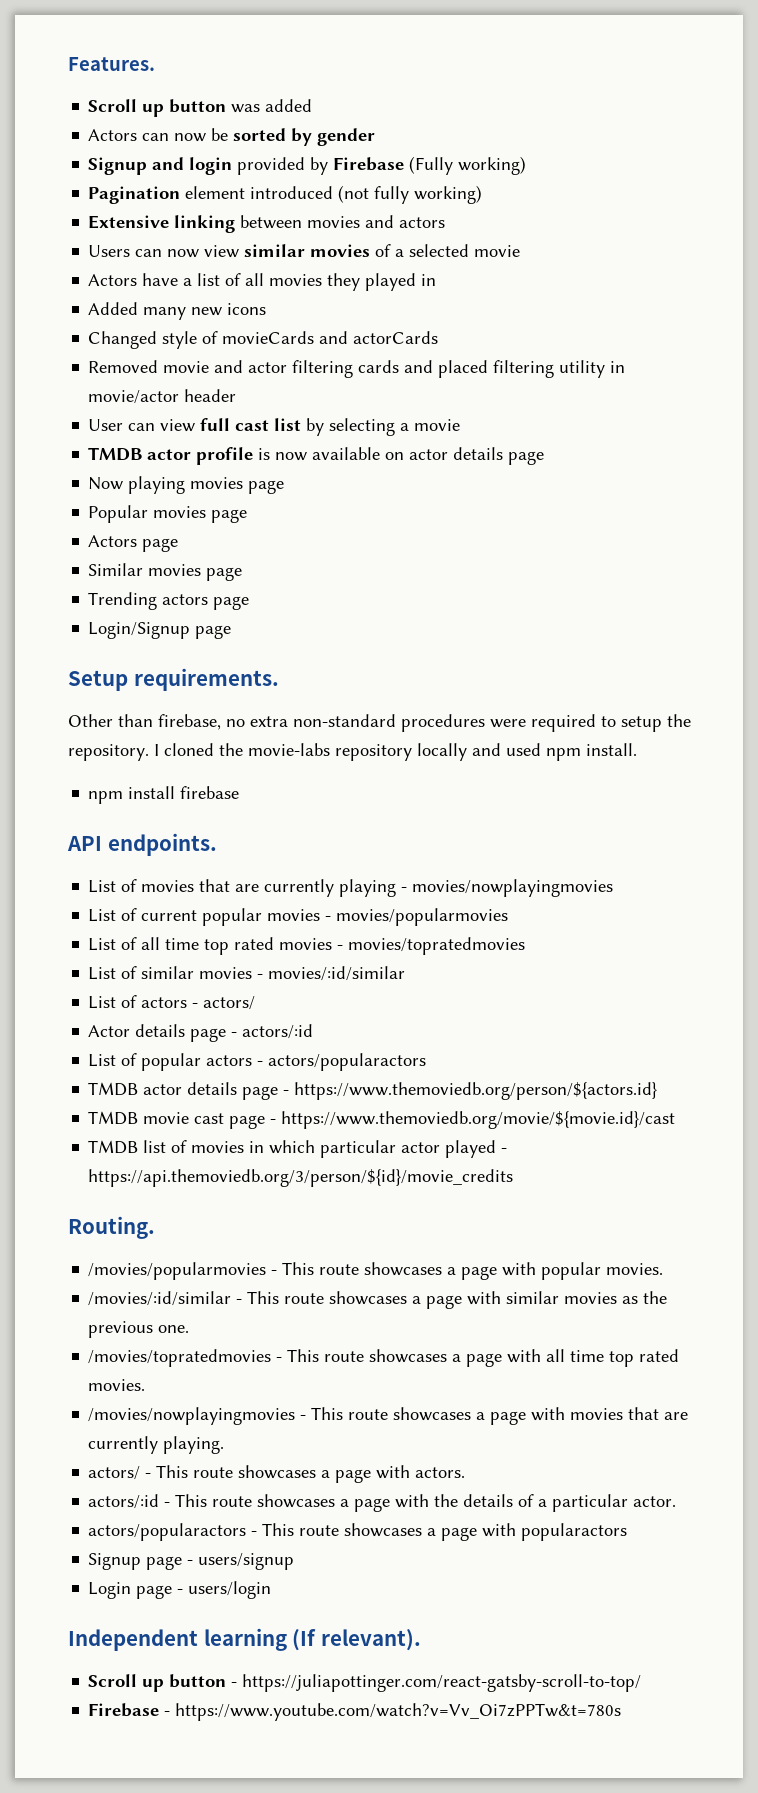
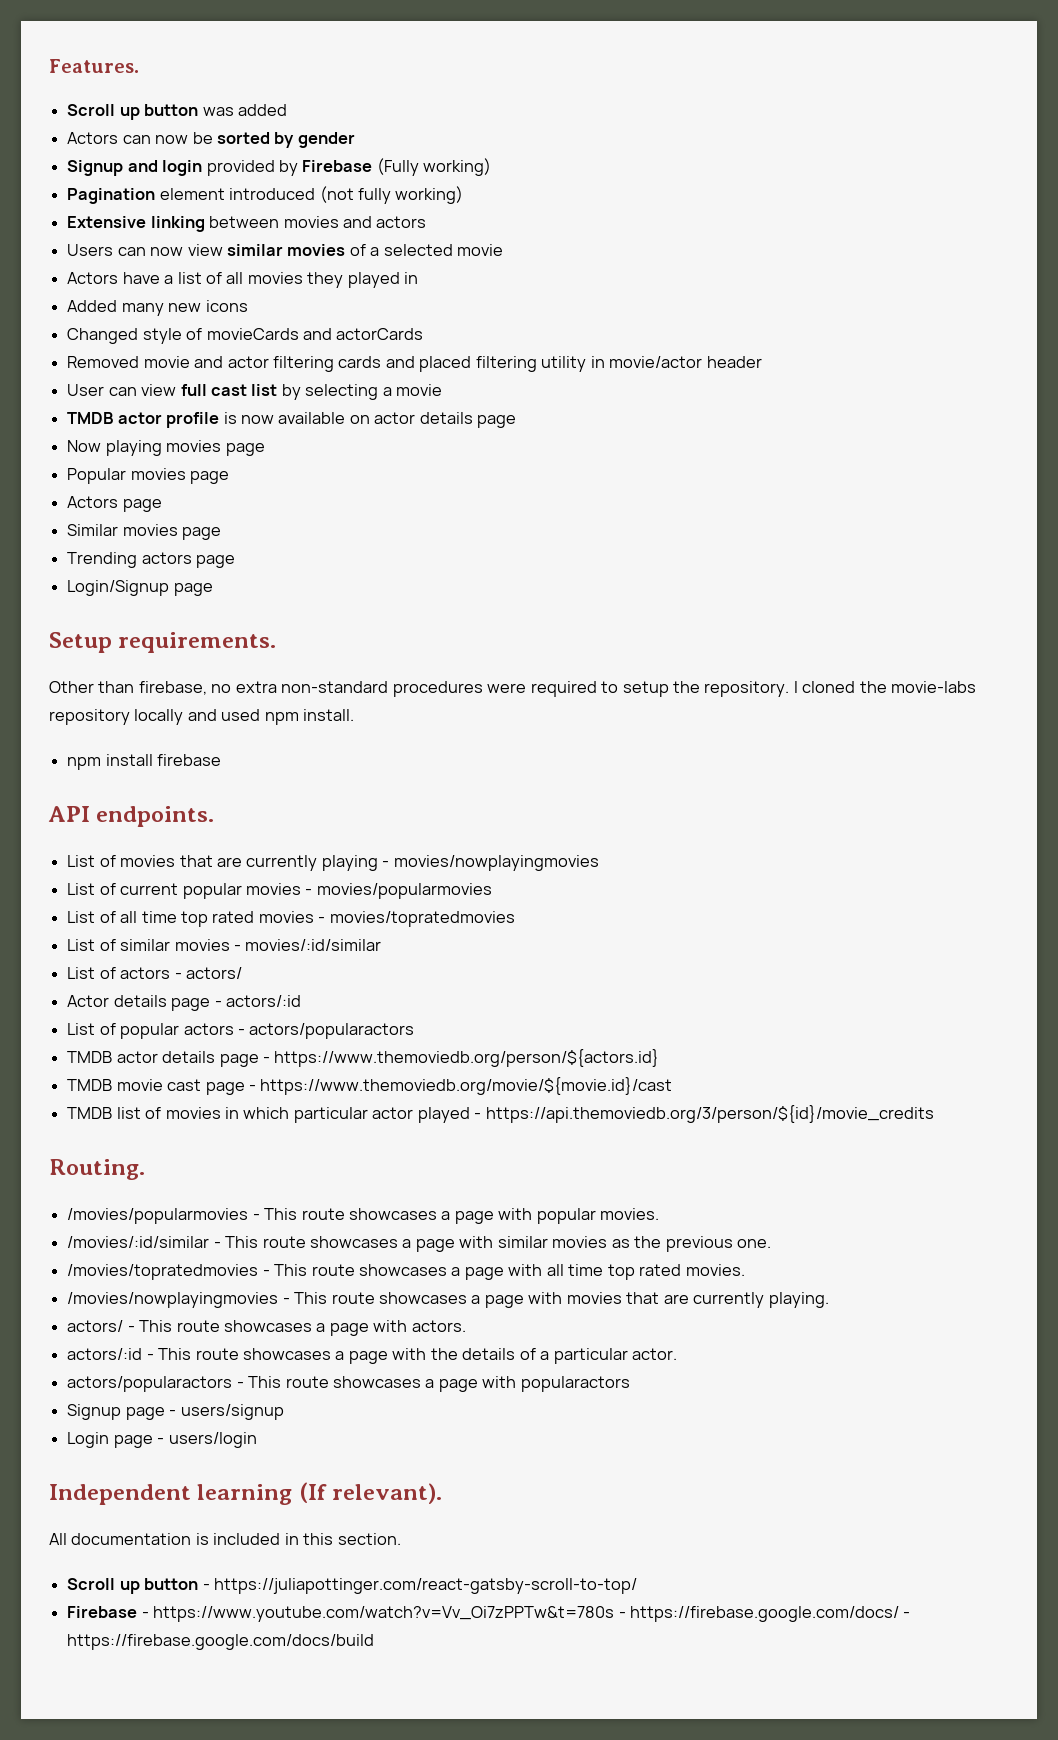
+ All documentation is included in this section.
- Firebase - https://www.youtube.com/watch?v=Vv_Oi7zPPTw&t=780s
+ Firebase - https://www.youtube.com/watch?v=Vv_Oi7zPPTw&t=780s - https://firebase.google.com/docs/ - https://firebase.google.com/docs/build

